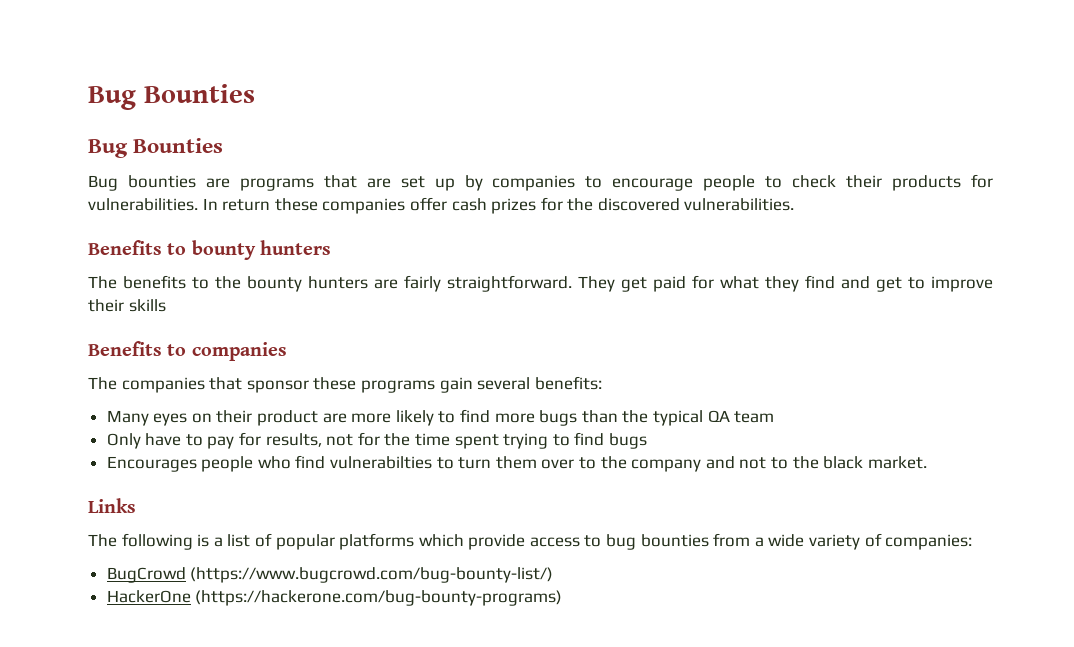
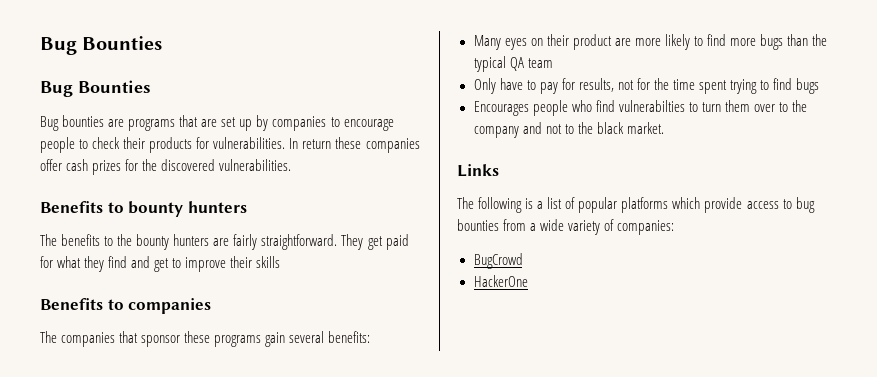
- BugCrowd (https://www.bugcrowd.com/bug-bounty-list/)
+ BugCrowd
- HackerOne (https://hackerone.com/bug-bounty-programs)
+ HackerOne

